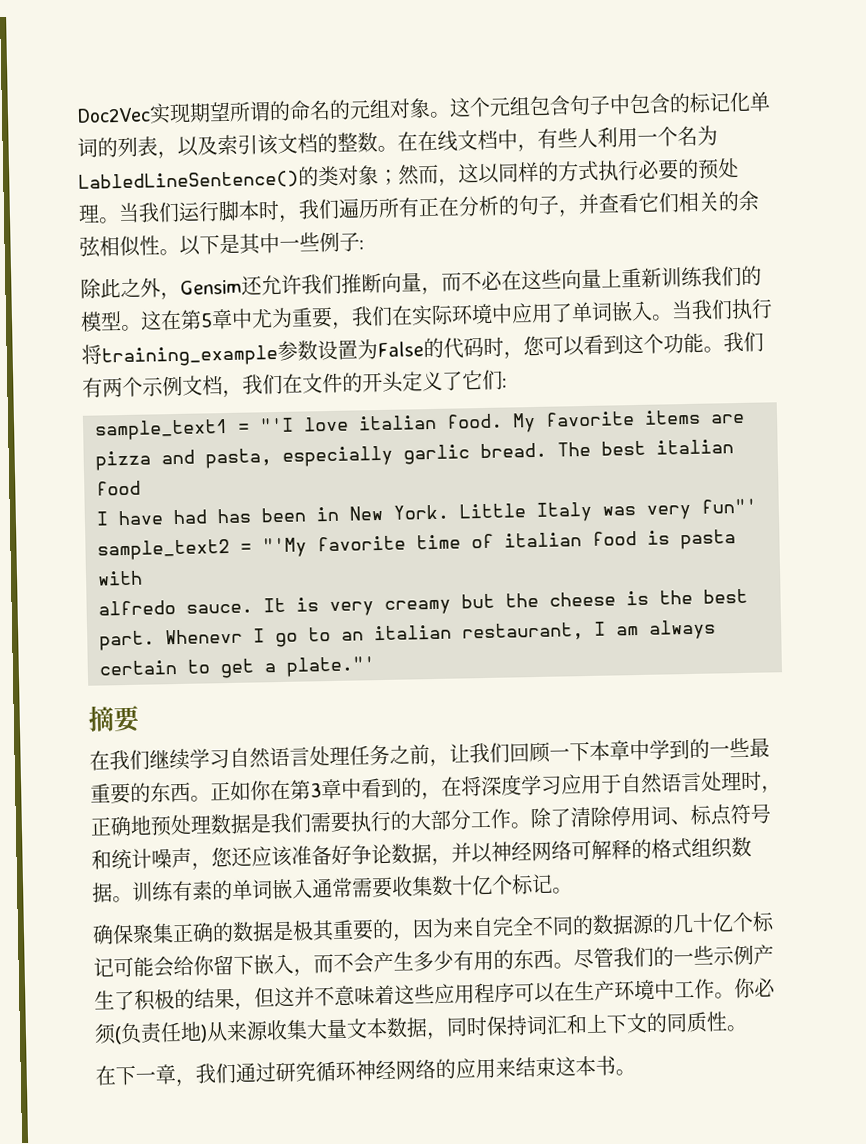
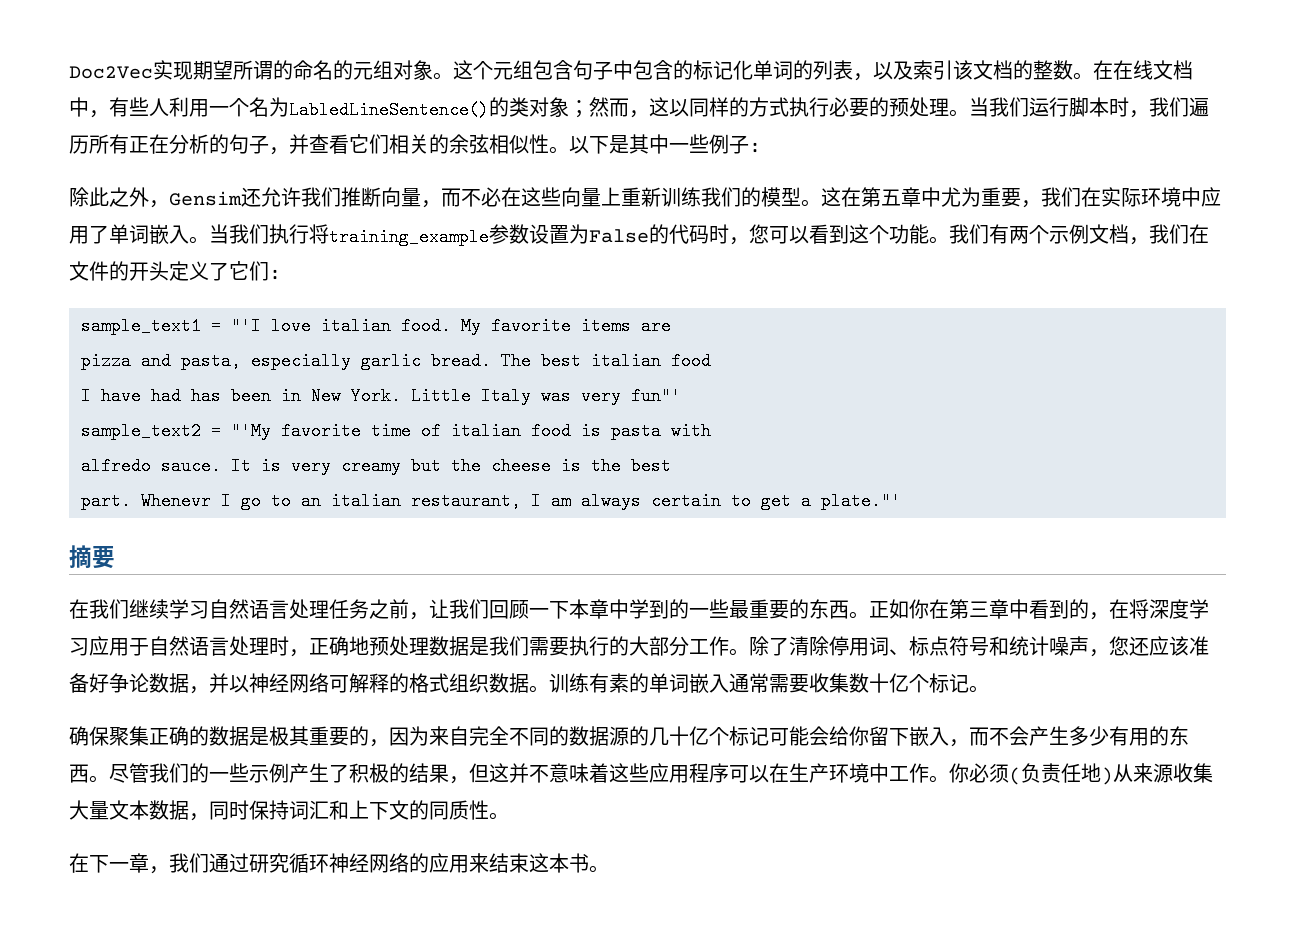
- 这在第5章中尤为重要，我们在实际环境中应用了单词嵌入。
+ 这在第五章中尤为重要，我们在实际环境中应用了单词嵌入。
- 正如你在第3章中看到的，在将深度学习应用于自然语言处理时，正确地预处理数据是我们需要执行的大部分工作。
+ 正如你在第三章中看到的，在将深度学习应用于自然语言处理时，正确地预处理数据是我们需要执行的大部分工作。

